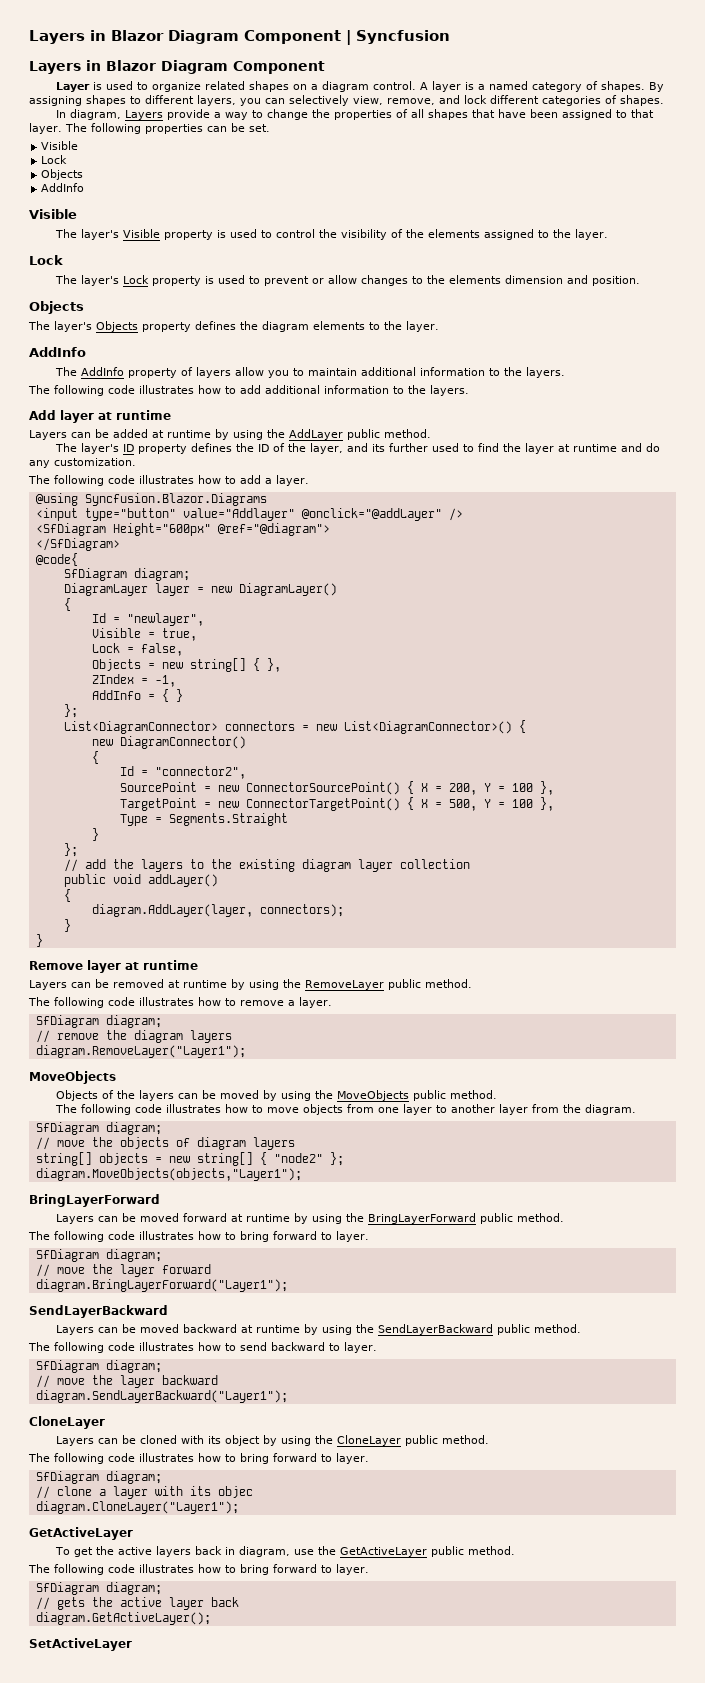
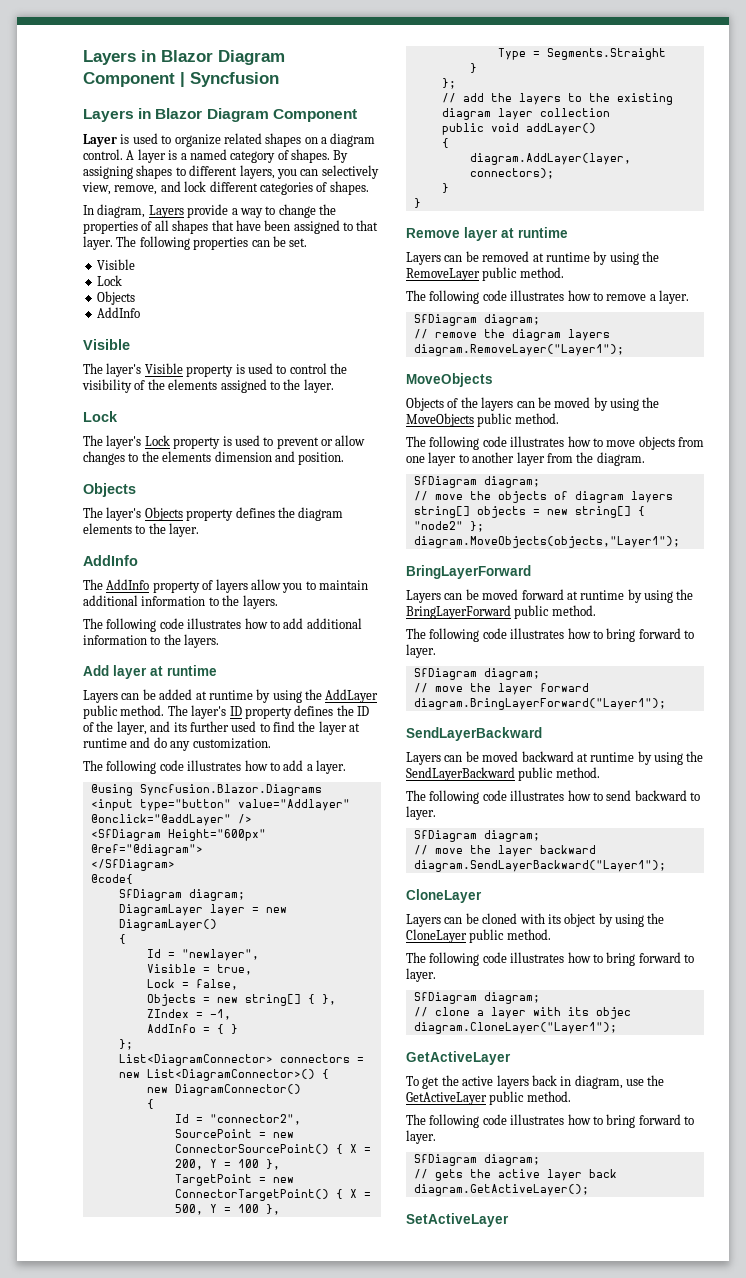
- Layers can be added at runtime by using the AddLayer public method.
- The layer's ID property defines the ID of the layer, and its further used to find the layer at runtime and do any customization.
+ Layers can be added at runtime by using the AddLayer public method. The layer's ID property defines the ID of the layer, and its further used to find the layer at runtime and do any customization.

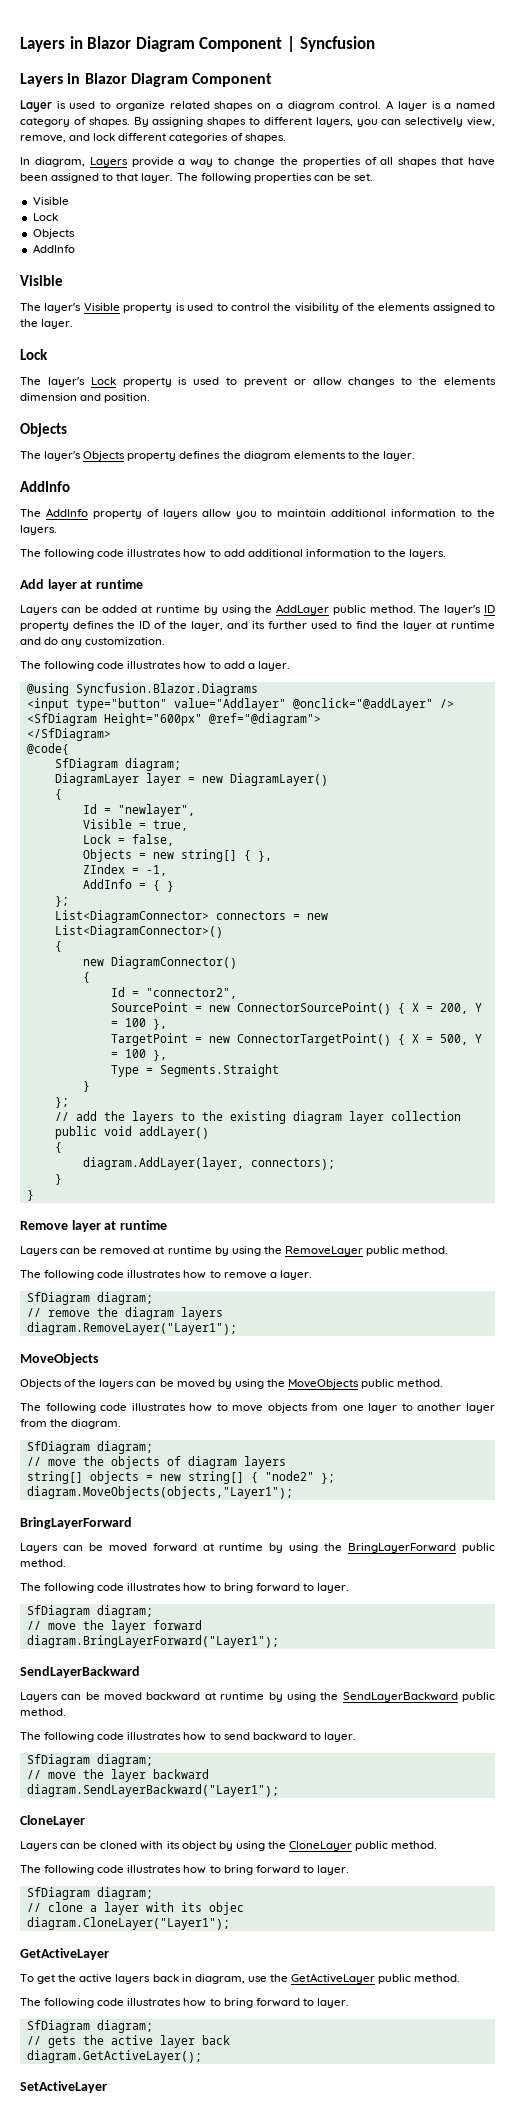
- List<DiagramConnector> connectors = new List<DiagramConnector>() {
+ List<DiagramConnector> connectors = new List<DiagramConnector>()
+ {

